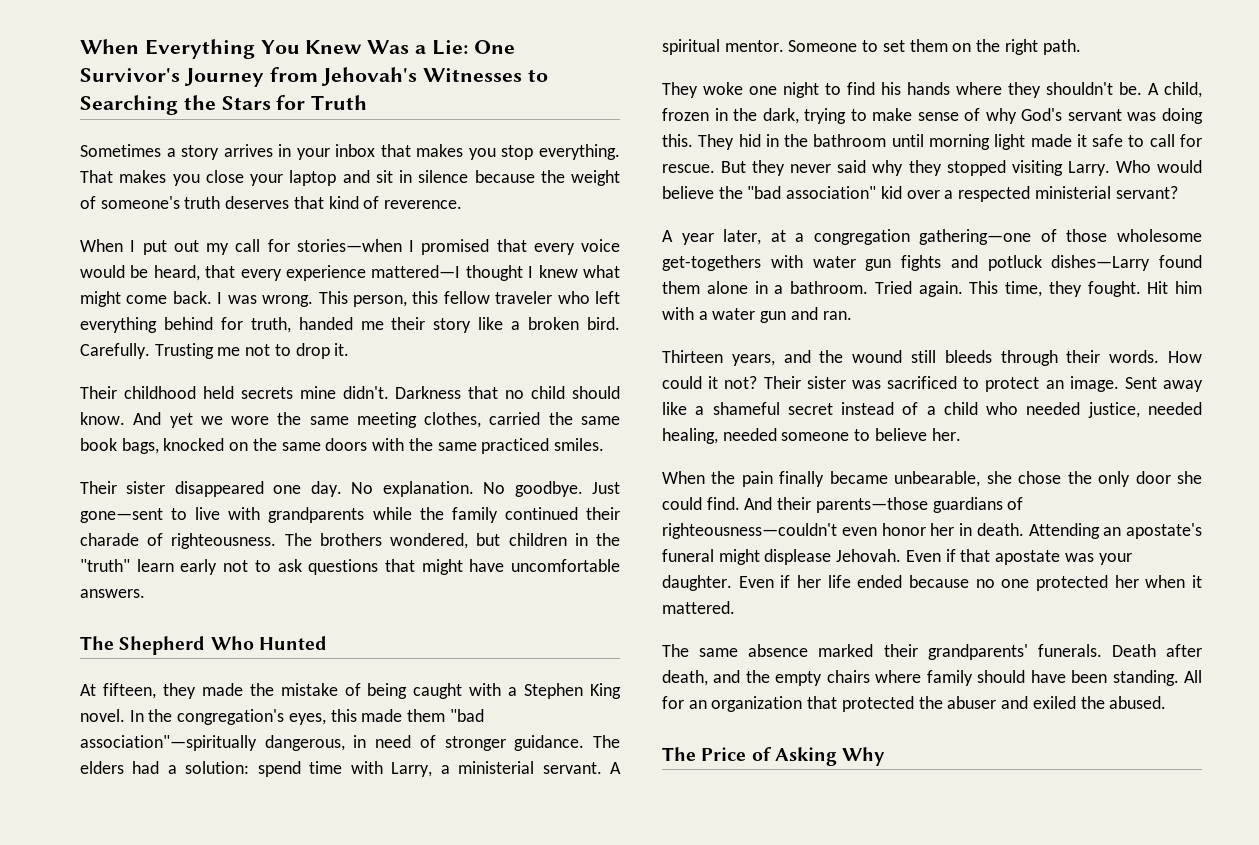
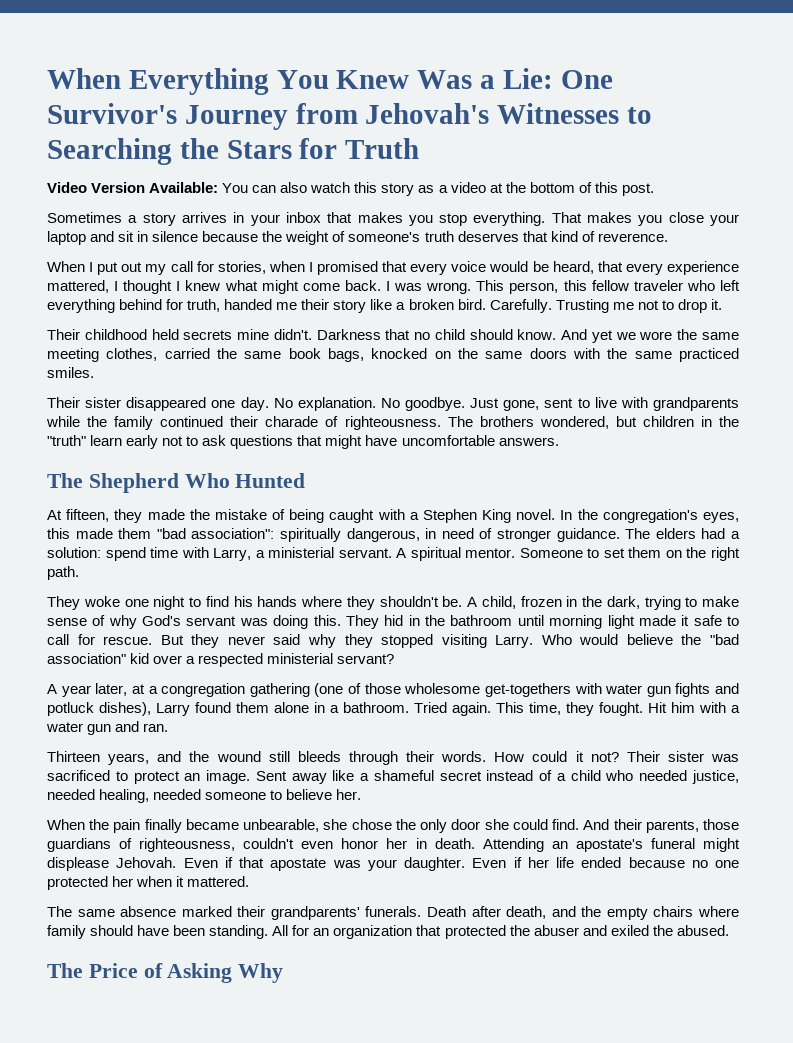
+ Video Version Available: You can also watch this story as a video at the bottom of this post.
- When I put out my call for stories—when I promised that every voice would be heard, that every experience mattered—I thought I knew what might come back.
+ When I put out my call for stories, when I promised that every voice would be heard, that every experience mattered, I thought I knew what might come back.
- Just gone—sent to live with grandparents while the family continued their charade of righteousness.
+ Just gone, sent to live with grandparents while the family continued their charade of righteousness.
- In the congregation's eyes, this made them "bad association"—spiritually dangerous, in need of stronger guidance.
+ In the congregation's eyes, this made them "bad association": spiritually dangerous, in need of stronger guidance.
- A year later, at a congregation gathering—one of those wholesome get-togethers with water gun fights and potluck dishes—Larry found them alone in a bathroom.
+ A year later, at a congregation gathering (one of those wholesome get-togethers with water gun fights and potluck dishes), Larry found them alone in a bathroom.
- And their parents—those guardians of righteousness—couldn't even honor her in death.
+ And their parents, those guardians of righteousness, couldn't even honor her in death.

